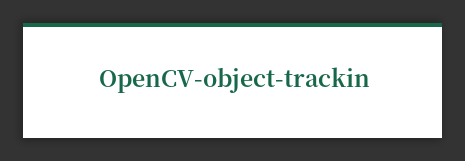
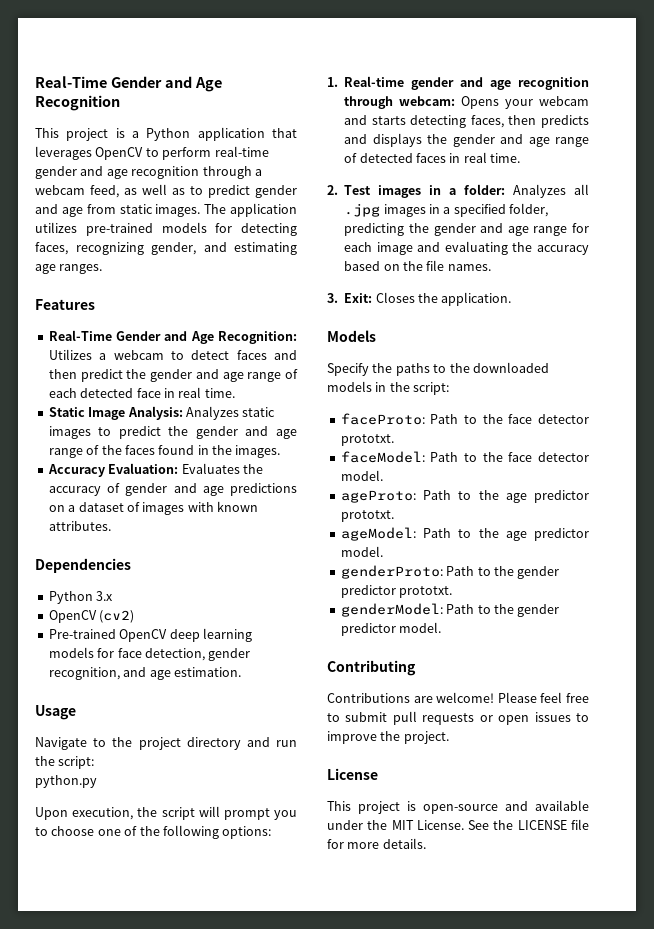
- OpenCV-object-trackin
+ Real-Time Gender and Age Recognition
+ This project is a Python application that leverages OpenCV to perform real-time gender and age recognition through a webcam feed, as well as to predict gender and age from static images. The application utilizes pre-trained models for detecting faces, recognizing gender, and estimating age ranges.
+ Features
+ Real-Time Gender and Age Recognition: Utilizes a webcam to detect faces and then predict the gender and age range of each detected face in real time.
+ Static Image Analysis: Analyzes static images to predict the gender and age range of the faces found in the images.
+ Accuracy Evaluation: Evaluates the accuracy of gender and age predictions on a dataset of images with known attributes.
+ Dependencies
+ Python 3.x
+ OpenCV (cv2)
+ Pre-trained OpenCV deep learning models for face detection, gender recognition, and age estimation.
+ Usage
+ Navigate to the project directory and run the script:
+ python.py
+ Upon execution, the script will prompt you to choose one of the following options:
+ 1. Real-time gender and age recognition through webcam: Opens your webcam and starts detecting faces, then predicts and displays the gender and age range of detected faces in real time.
+ 2. Test images in a folder: Analyzes all .jpg images in a specified folder, predicting the gender and age range for each image and evaluating the accuracy based on the file names.
+ 3. Exit: Closes the application.
+ Models
+ Specify the paths to the downloaded models in the script:
+ faceProto: Path to the face detector prototxt.
+ faceModel: Path to the face detector model.
+ ageProto: Path to the age predictor prototxt.
+ ageModel: Path to the age predictor model.
+ genderProto: Path to the gender predictor prototxt.
+ genderModel: Path to the gender predictor model.
+ Contributing
+ Contributions are welcome! Please feel free to submit pull requests or open issues to improve the project.
+ License
+ This project is open-source and available under the MIT License. See the LICENSE file for more details.

